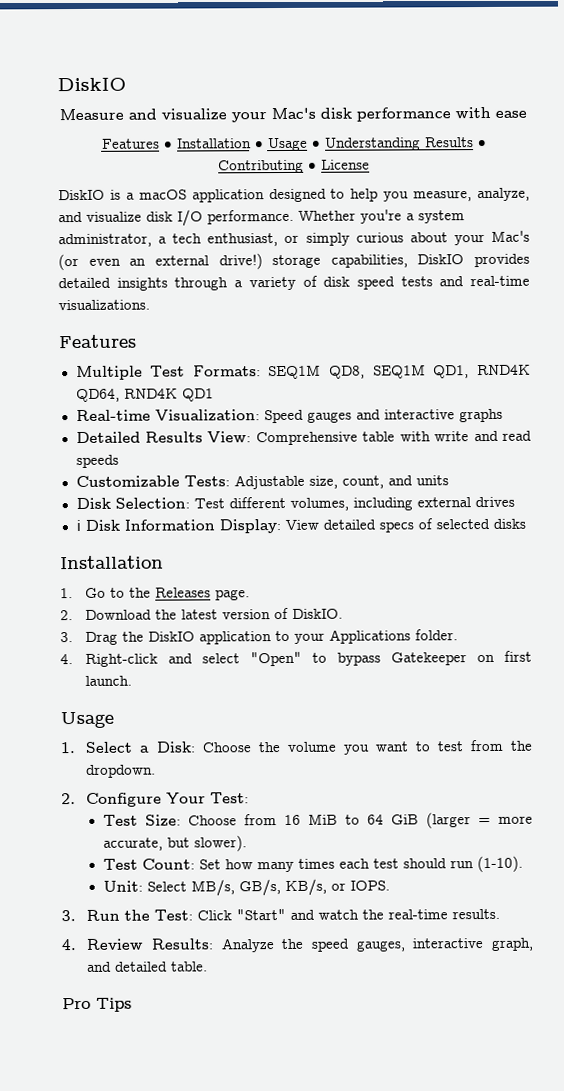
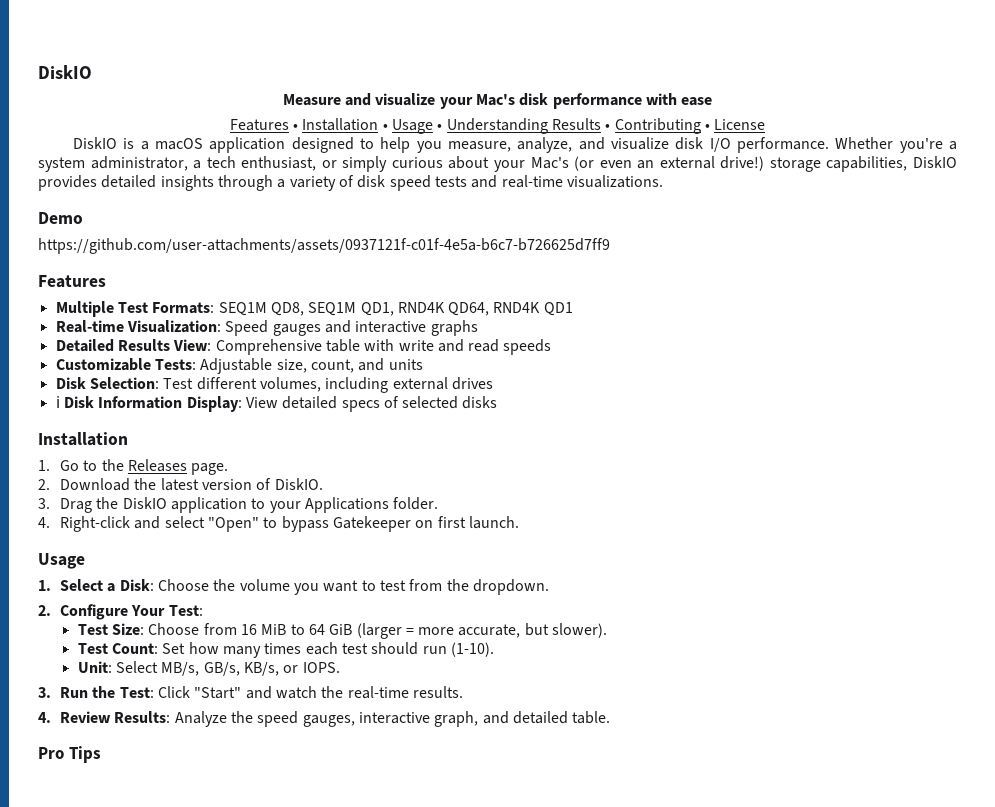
+ Demo
+ https://github.com/user-attachments/assets/0937121f-c01f-4e5a-b6c7-b726625d7ff9

